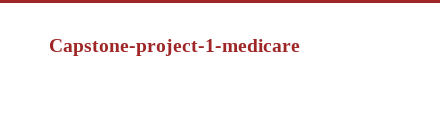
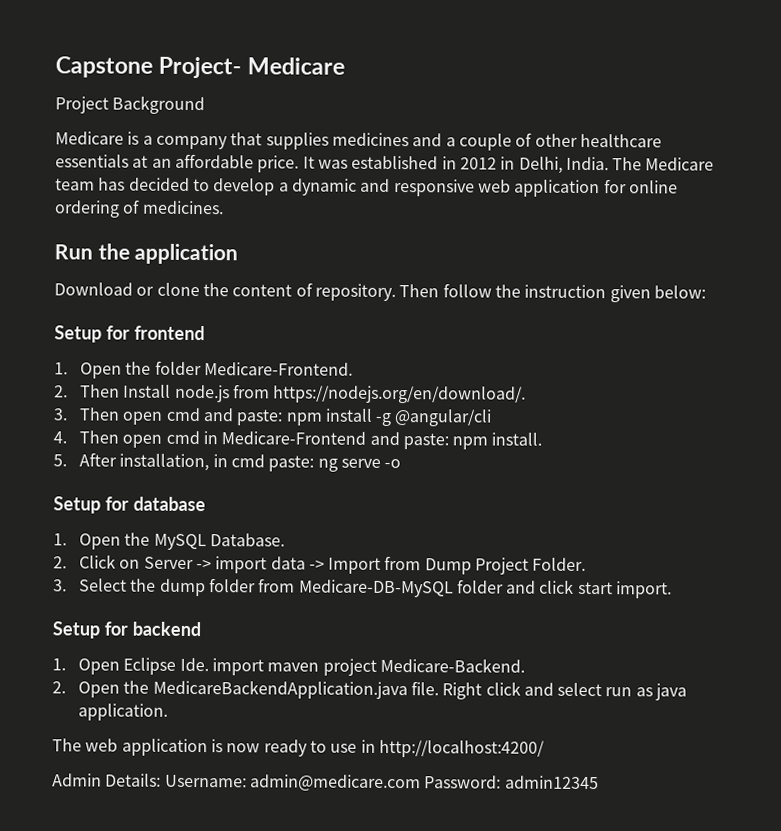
- Capstone-project-1-medicare
+ Capstone Project- Medicare
+ Project Background
+ Medicare is a company that supplies medicines and a couple of other healthcare essentials at an affordable price. It was established in 2012 in Delhi, India. The Medicare team has decided to develop a dynamic and responsive web application for online ordering of medicines.
+ Run the application
+ Download or clone the content of repository. Then follow the instruction given below:
+ Setup for frontend
+ 1. Open the folder Medicare-Frontend.
+ 2. Then Install node.js from https://nodejs.org/en/download/.
+ 3. Then open cmd and paste: npm install -g @angular/cli
+ 4. Then open cmd in Medicare-Frontend and paste: npm install.
+ 5. After installation, in cmd paste: ng serve -o
+ Setup for database
+ 1. Open the MySQL Database.
+ 2. Click on Server -> import data -> Import from Dump Project Folder.
+ 3. Select the dump folder from Medicare-DB-MySQL folder and click start import.
+ Setup for backend
+ 1. Open Eclipse Ide. import maven project Medicare-Backend.
+ 2. Open the MedicareBackendApplication.java file. Right click and select run as java application.
+ The web application is now ready to use in http://localhost:4200/
+ Admin Details: Username: admin@medicare.com Password: admin12345

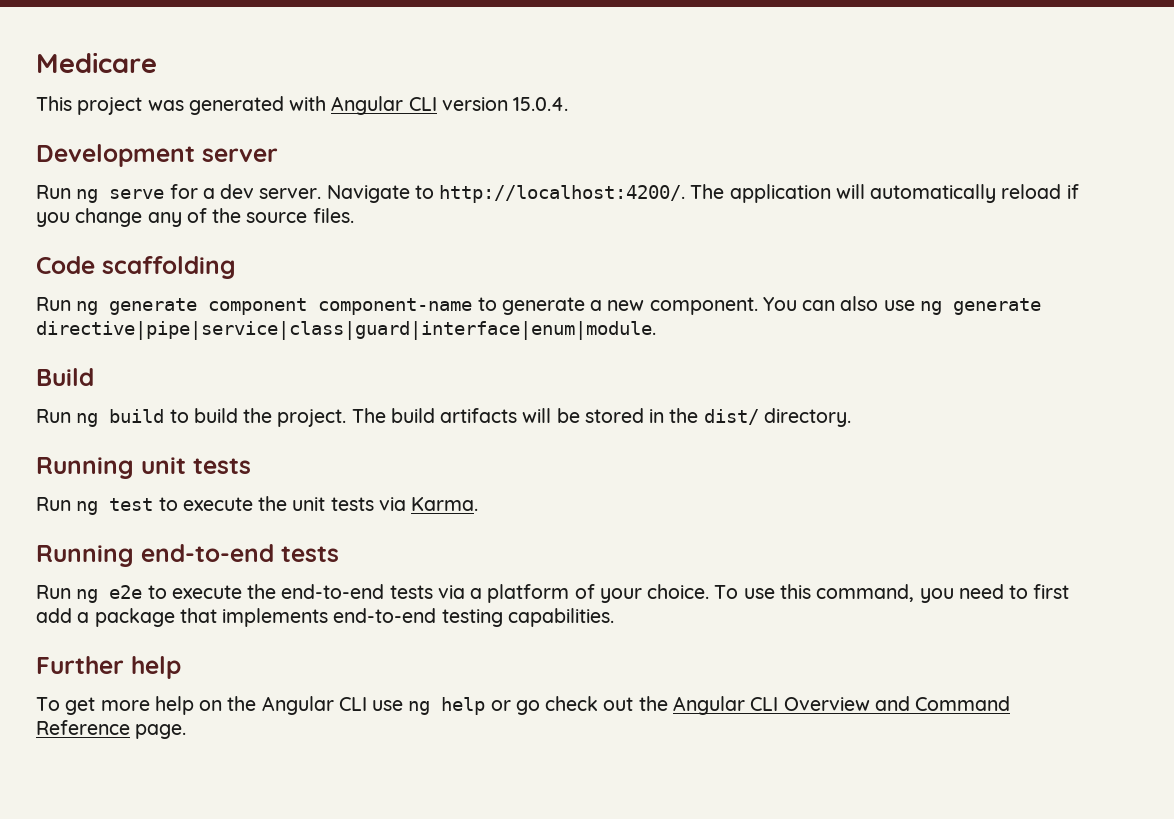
- Capstone Project- Medicare
+ Medicare
- Project Background
- Medicare is a company that supplies medicines and a couple of other healthcare essentials at an affordable price. It was established in 2012 in Delhi, India. The Medicare team has decided to develop a dynamic and responsive web application for online ordering of medicines.
- Run the application
- Download or clone the content of repository. Then follow the instruction given below:
- Setup for frontend
- 1. Open the folder Medicare-Frontend.
- 2. Then Install node.js from https://nodejs.org/en/download/.
- 3. Then open cmd and paste: npm install -g @angular/cli
- 4. Then open cmd in Medicare-Frontend and paste: npm install.
- 5. After installation, in cmd paste: ng serve -o
- Setup for database
- 1. Open the MySQL Database.
- 2. Click on Server -> import data -> Import from Dump Project Folder.
- 3. Select the dump folder from Medicare-DB-MySQL folder and click start import.
- Setup for backend
- 1. Open Eclipse Ide. import maven project Medicare-Backend.
- 2. Open the MedicareBackendApplication.java file. Right click and select run as java application.
- The web application is now ready to use in http://localhost:4200/
- Admin Details: Username: admin@medicare.com Password: admin12345
+ This project was generated with Angular CLI version 15.0.4.
+ Development server
+ Run ng serve for a dev server. Navigate to http://localhost:4200/. The application will automatically reload if you change any of the source files.
+ Code scaffolding
+ Run ng generate component component-name to generate a new component. You can also use ng generate directive|pipe|service|class|guard|interface|enum|module.
+ Build
+ Run ng build to build the project. The build artifacts will be stored in the dist/ directory.
+ Running unit tests
+ Run ng test to execute the unit tests via Karma.
+ Running end-to-end tests
+ Run ng e2e to execute the end-to-end tests via a platform of your choice. To use this command, you need to first add a package that implements end-to-end testing capabilities.
+ Further help
+ To get more help on the Angular CLI use ng help or go check out the Angular CLI Overview and Command Reference page.

